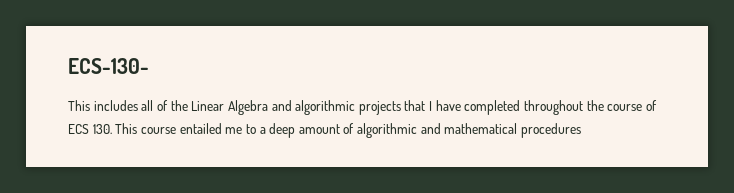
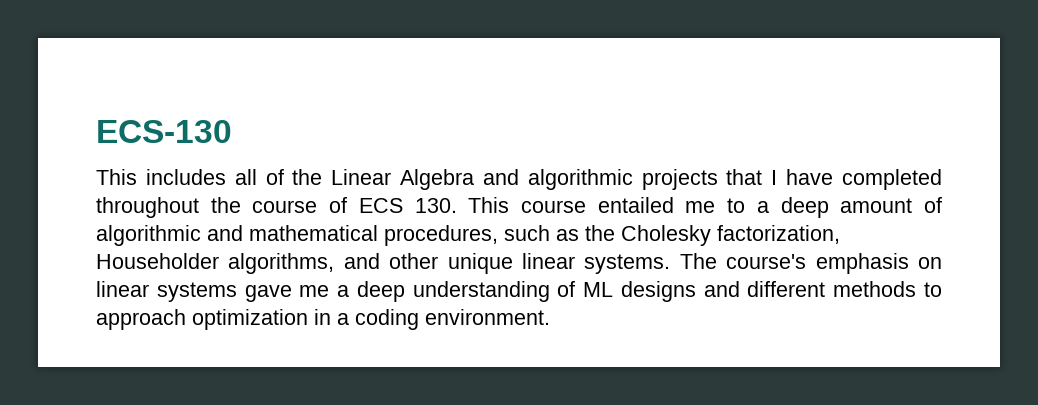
- ECS-130-
+ ECS-130
- This includes all of the Linear Algebra and algorithmic projects that I have completed throughout the course of ECS 130. This course entailed me to a deep amount of algorithmic and mathematical procedures
+ This includes all of the Linear Algebra and algorithmic projects that I have completed throughout the course of ECS 130. This course entailed me to a deep amount of algorithmic and mathematical procedures, such as the Cholesky factorization, Householder algorithms, and other unique linear systems. The course's emphasis on linear systems gave me a deep understanding of ML designs and different methods to approach optimization in a coding environment.

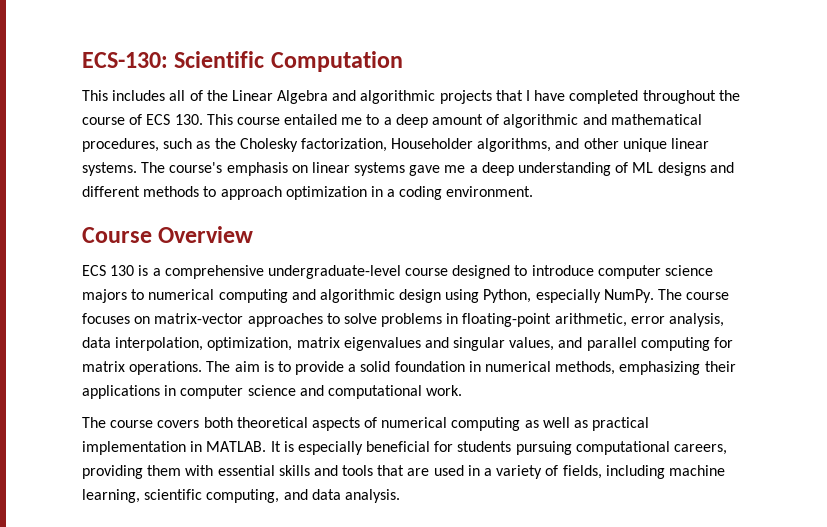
- ECS-130
+ ECS-130: Scientific Computation
+ Course Overview
+ ECS 130 is a comprehensive undergraduate-level course designed to introduce computer science majors to numerical computing and algorithmic design using Python, especially NumPy. The course focuses on matrix-vector approaches to solve problems in floating-point arithmetic, error analysis, data interpolation, optimization, matrix eigenvalues and singular values, and parallel computing for matrix operations. The aim is to provide a solid foundation in numerical methods, emphasizing their applications in computer science and computational work.
+ The course covers both theoretical aspects of numerical computing as well as practical implementation in MATLAB. It is especially beneficial for students pursuing computational careers, providing them with essential skills and tools that are used in a variety of fields, including machine learning, scientific computing, and data analysis.

